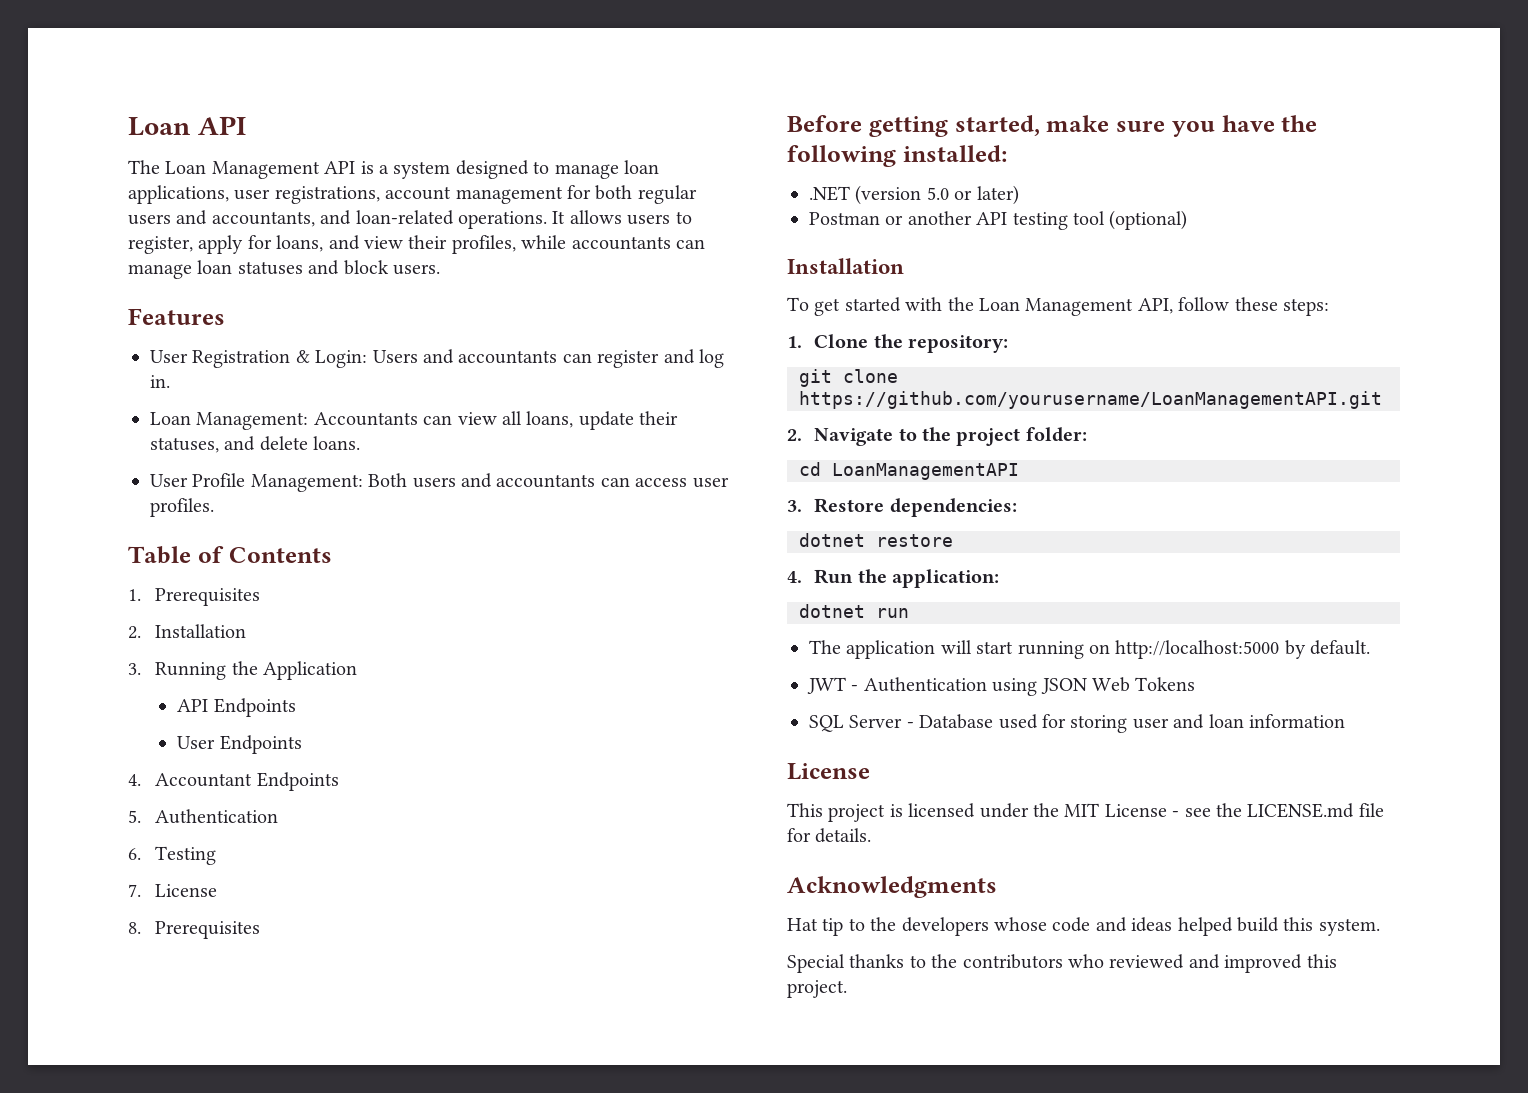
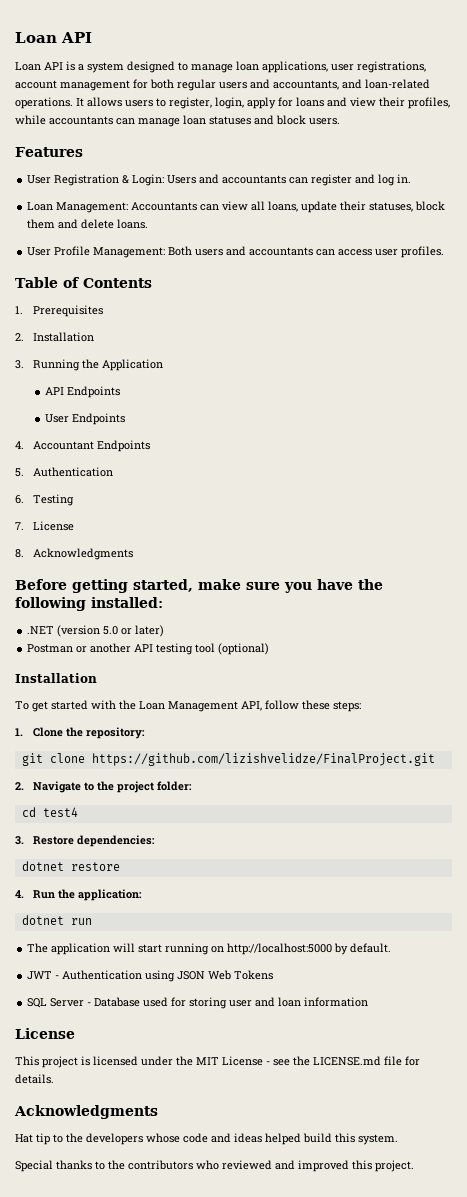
- The Loan Management API is a system designed to manage loan applications, user registrations, account management for both regular users and accountants, and loan-related operations.
+ Loan API is a system designed to manage loan applications, user registrations, account management for both regular users and accountants, and loan-related operations.
- It allows users to register, apply for loans, and view their profiles, while accountants can manage loan statuses and block users.
+ It allows users to register, login, apply for loans and view their profiles, while accountants can manage loan statuses and block users.
- Loan Management: Accountants can view all loans, update their statuses, and delete loans.
+ Loan Management: Accountants can view all loans, update their statuses, block them and delete loans.
- 8. Prerequisites
+ 8. Acknowledgments
- git clone https://github.com/yourusername/LoanManagementAPI.git
+ git clone https://github.com/lizishvelidze/FinalProject.git
- cd LoanManagementAPI
+ cd test4

